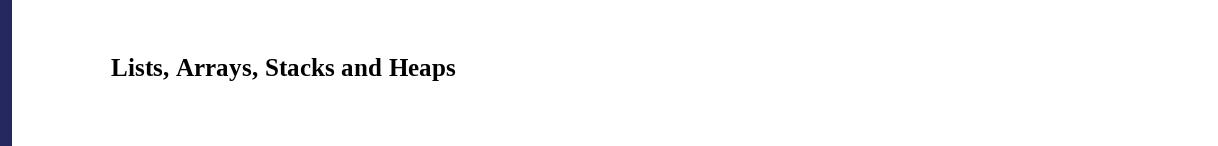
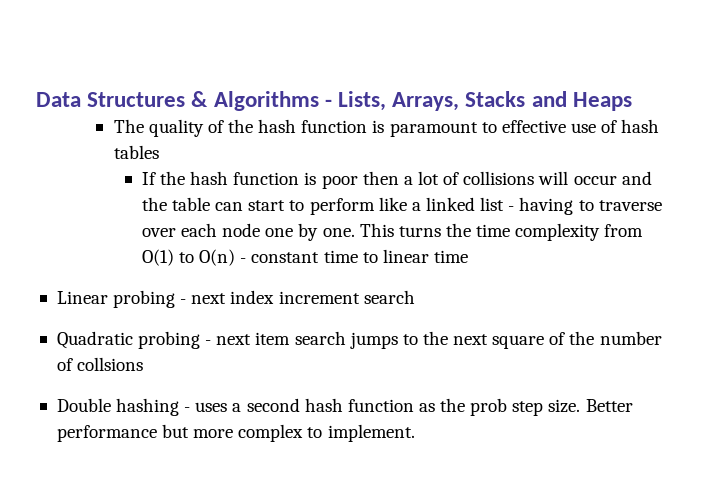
- Lists, Arrays, Stacks and Heaps
+ Data Structures & Algorithms - Lists, Arrays, Stacks and Heaps
+ The quality of the hash function is paramount to effective use of hash tables
+ If the hash function is poor then a lot of collisions will occur and the table can start to perform like a linked list - having to traverse over each node one by one. This turns the time complexity from O(1) to O(n) - constant time to linear time
+ Linear probing - next index increment search
+ Quadratic probing - next item search jumps to the next square of the number of collsions
+ Double hashing - uses a second hash function as the prob step size. Better performance but more complex to implement.

